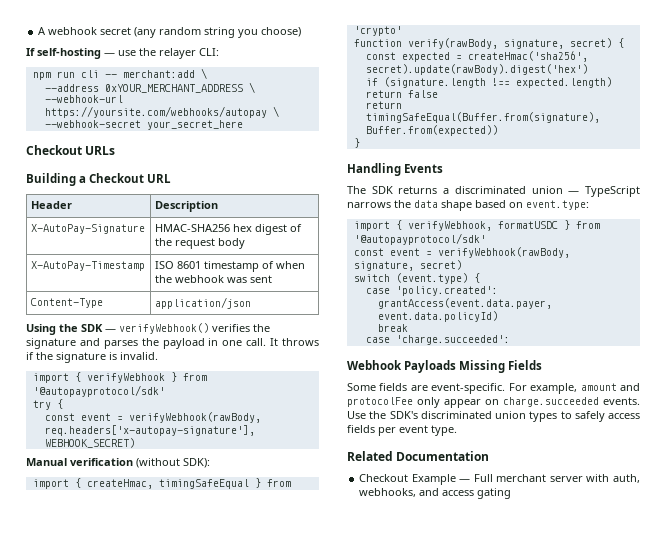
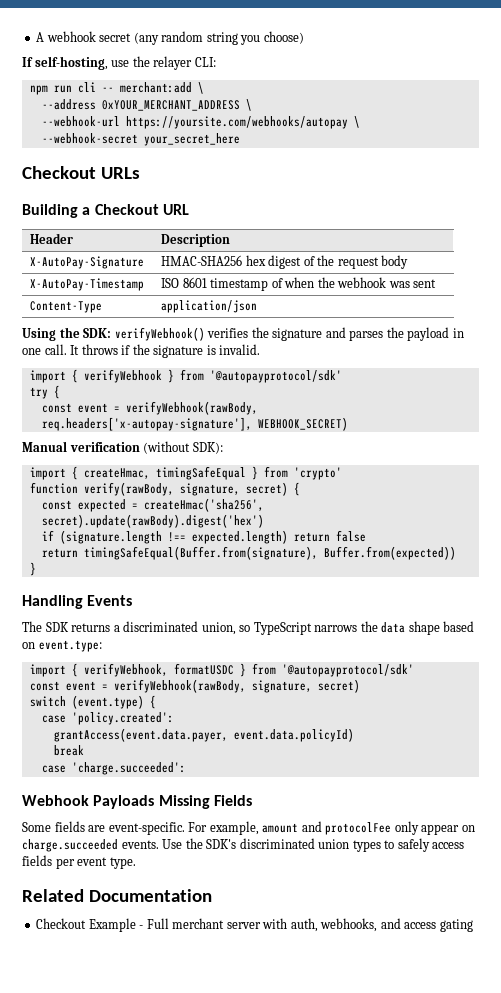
- If self-hosting — use the relayer CLI:
+ If self-hosting, use the relayer CLI:
- Using the SDK — verifyWebhook() verifies the signature and parses the payload in one call.
+ Using the SDK: verifyWebhook() verifies the signature and parses the payload in one call.
- The SDK returns a discriminated union — TypeScript narrows the data shape based on event.type:
+ The SDK returns a discriminated union, so TypeScript narrows the data shape based on event.type:
- Checkout Example — Full merchant server with auth, webhooks, and access gating
+ Checkout Example - Full merchant server with auth, webhooks, and access gating

